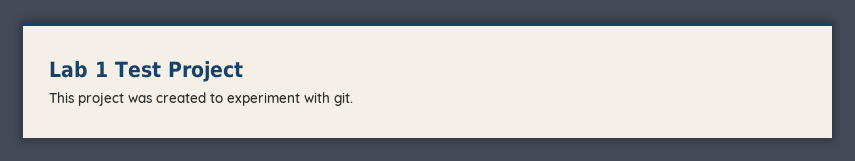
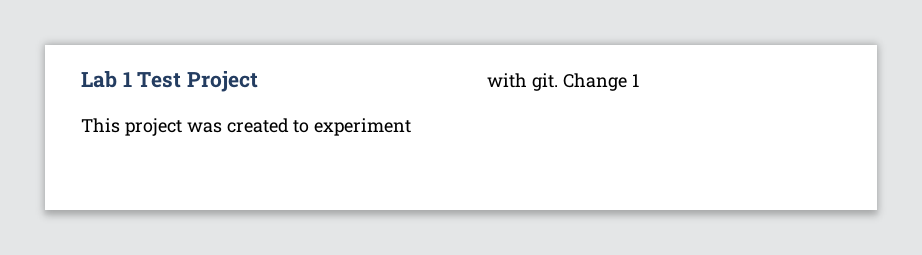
+ Change 1

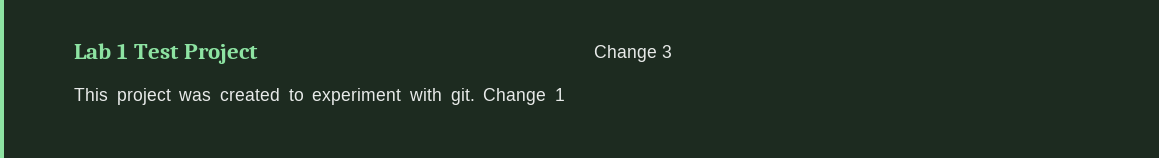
- Change 1
+ Change 1 Change 3

